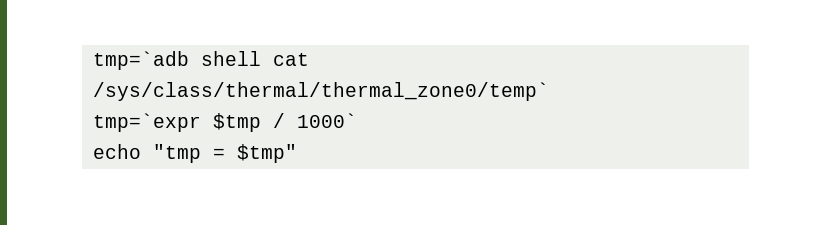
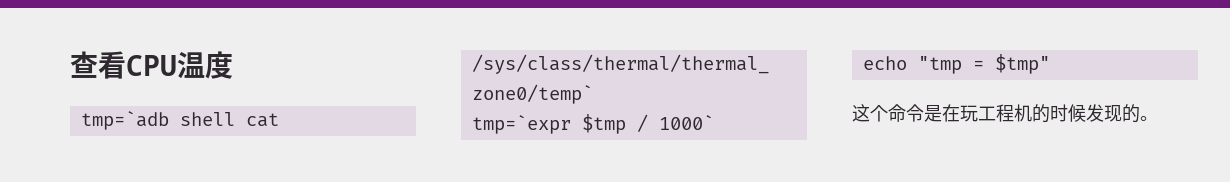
+ 查看CPU温度
+ 这个命令是在玩工程机的时候发现的。

